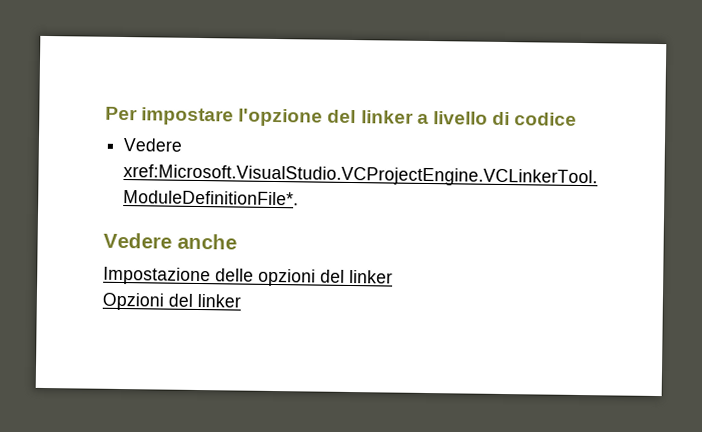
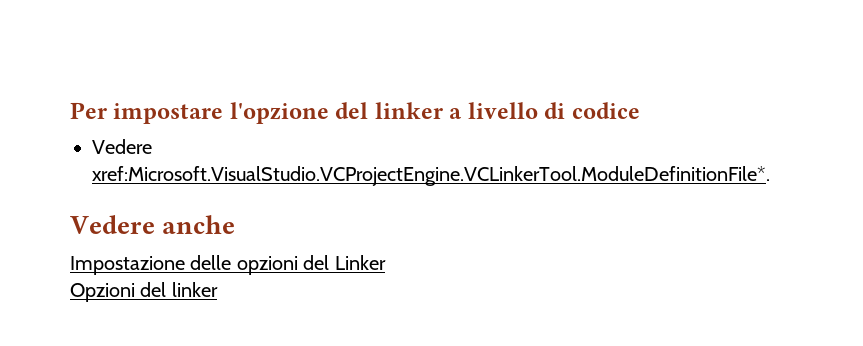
- Impostazione delle opzioni del linker
+ Impostazione delle opzioni del Linker

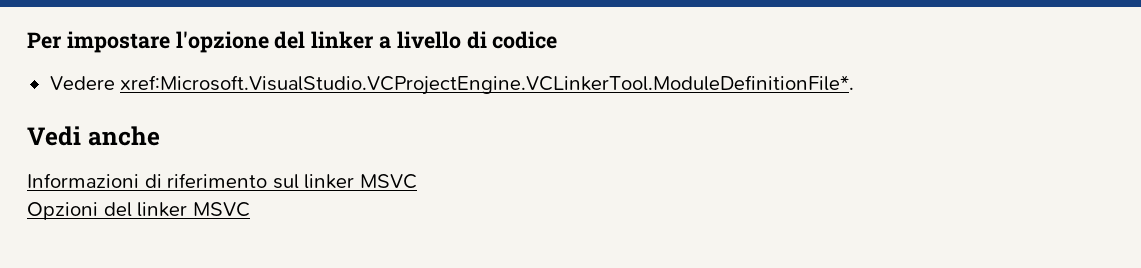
- Vedere anche
+ Vedi anche
- Impostazione delle opzioni del Linker
+ Informazioni di riferimento sul linker MSVC
- Opzioni del linker
+ Opzioni del linker MSVC

